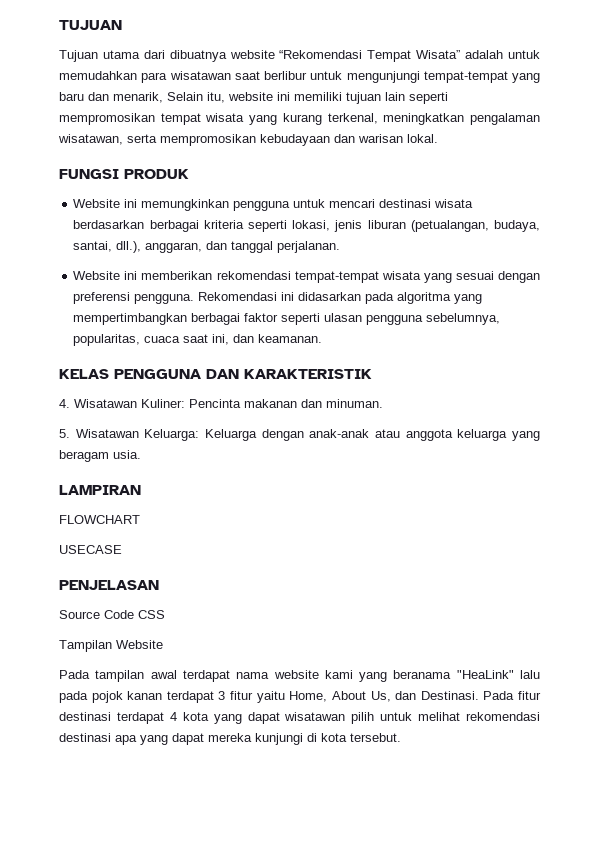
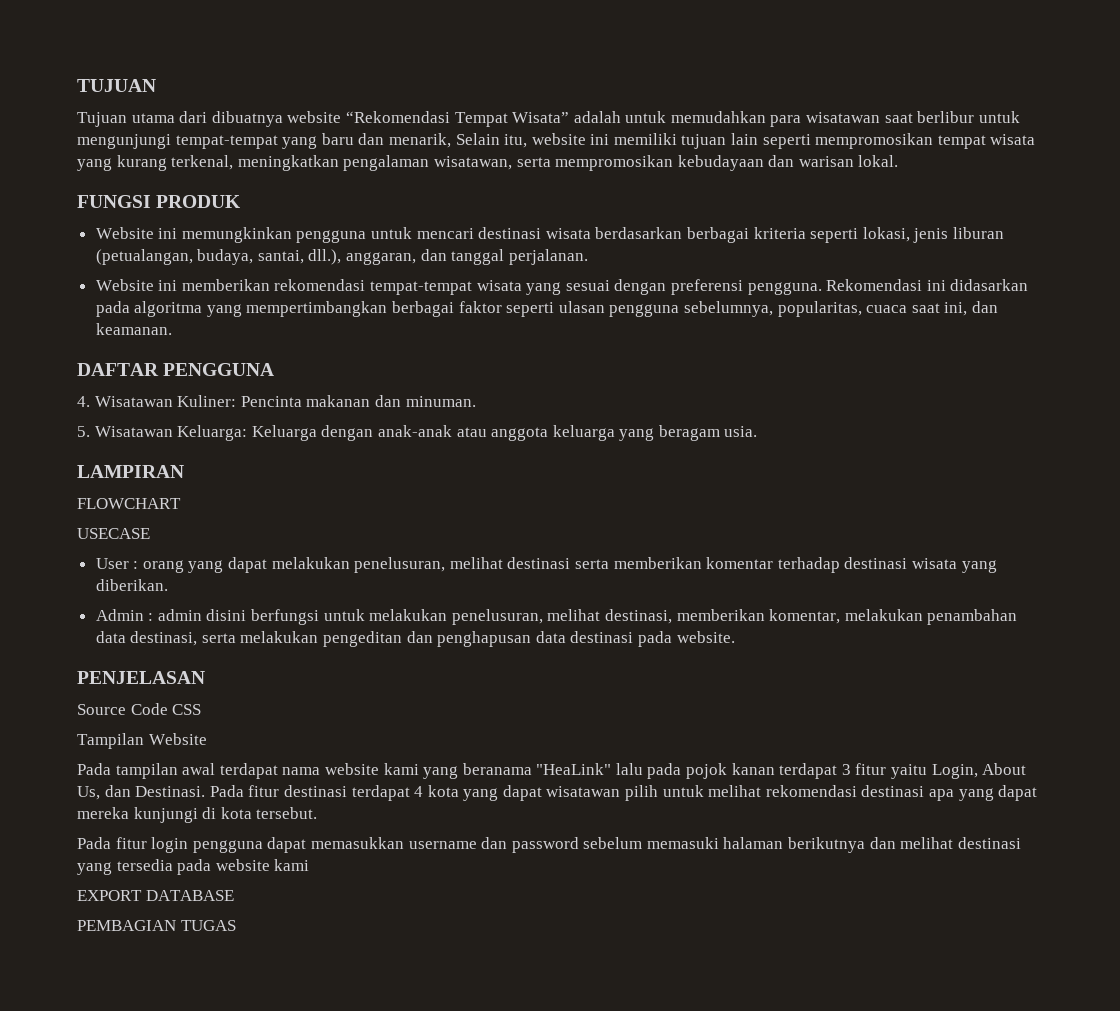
- KELAS PENGGUNA DAN KARAKTERISTIK
+ DAFTAR PENGGUNA
+ User : orang yang dapat melakukan penelusuran, melihat destinasi serta memberikan komentar terhadap destinasi wisata yang diberikan.
+ Admin : admin disini berfungsi untuk melakukan penelusuran, melihat destinasi, memberikan komentar, melakukan penambahan data destinasi, serta melakukan pengeditan dan penghapusan data destinasi pada website.
- Pada tampilan awal terdapat nama website kami yang beranama "HeaLink" lalu pada pojok kanan terdapat 3 fitur yaitu Home, About Us, dan Destinasi.
+ Pada tampilan awal terdapat nama website kami yang beranama "HeaLink" lalu pada pojok kanan terdapat 3 fitur yaitu Login, About Us, dan Destinasi.
+ Pada fitur login pengguna dapat memasukkan username dan password sebelum memasuki halaman berikutnya dan melihat destinasi yang tersedia pada website kami
+ EXPORT DATABASE
+ PEMBAGIAN TUGAS

